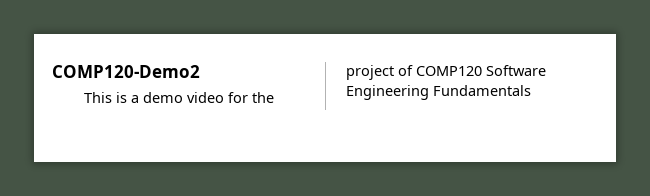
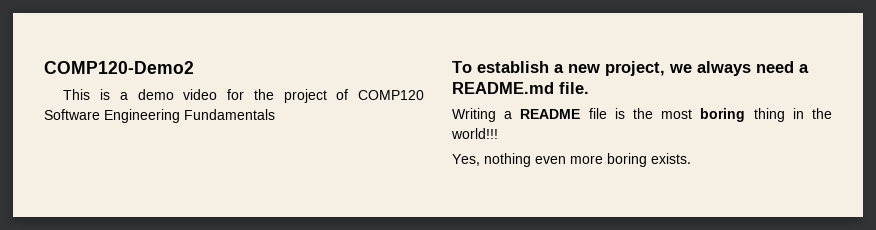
+ To establish a new project, we always need a README.md file.
+ Writing a README file is the most boring thing in the world!!!
+ Yes, nothing even more boring exists.

